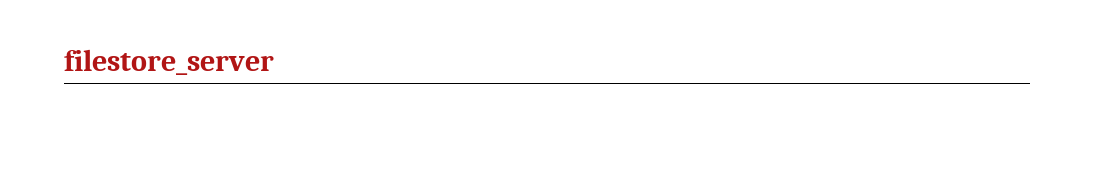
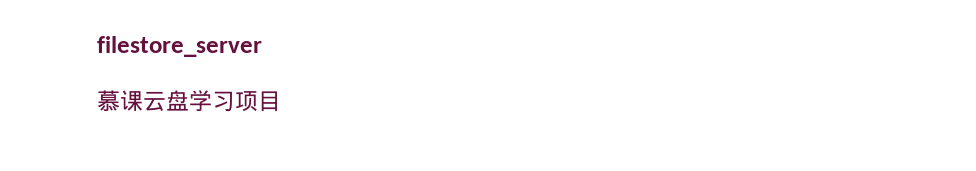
+ 慕课云盘学习项目

